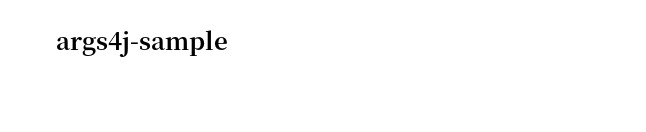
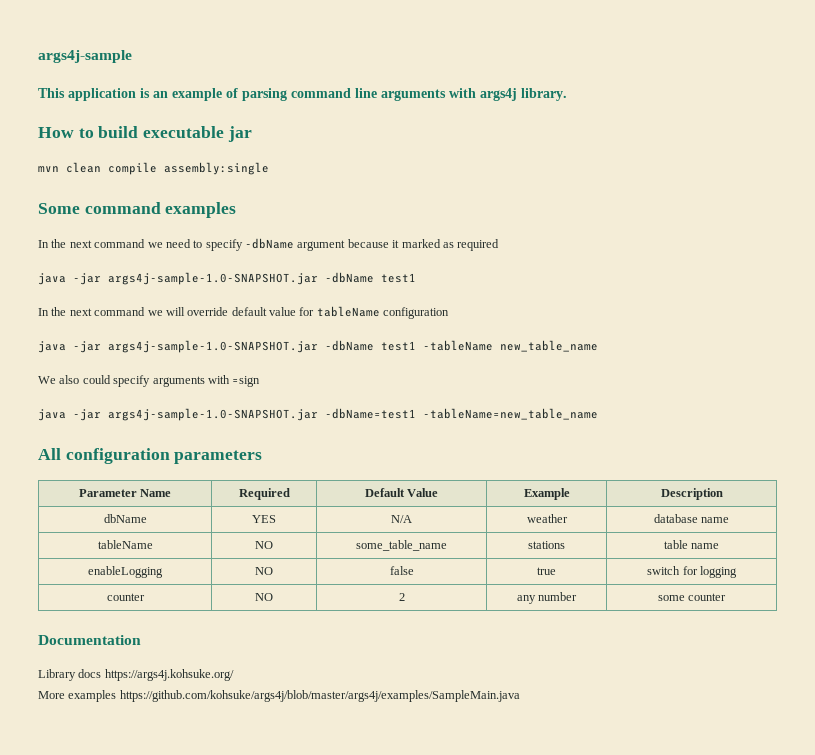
+ This application is an example of parsing command line arguments with args4j library.
+ How to build executable jar
+ mvn clean compile assembly:single
+ Some command examples
+ In the next command we need to specify -dbName argument because it marked as required
+ java -jar args4j-sample-1.0-SNAPSHOT.jar -dbName test1
+ In the next command we will override default value for tableName configuration
+ java -jar args4j-sample-1.0-SNAPSHOT.jar -dbName test1 -tableName new_table_name
+ We also could specify arguments with =sign
+ java -jar args4j-sample-1.0-SNAPSHOT.jar -dbName=test1 -tableName=new_table_name
+ All configuration parameters
+ Parameter Name | Required | Default Value | Example | Description
+ dbName | YES | N/A | weather | database name
+ tableName | NO | some_table_name | stations | table name
+ enableLogging | NO | false | true | switch for logging
+ counter | NO | 2 | any number | some counter
+ Documentation
+ Library docs https://args4j.kohsuke.org/
+ More examples https://github.com/kohsuke/args4j/blob/master/args4j/examples/SampleMain.java

